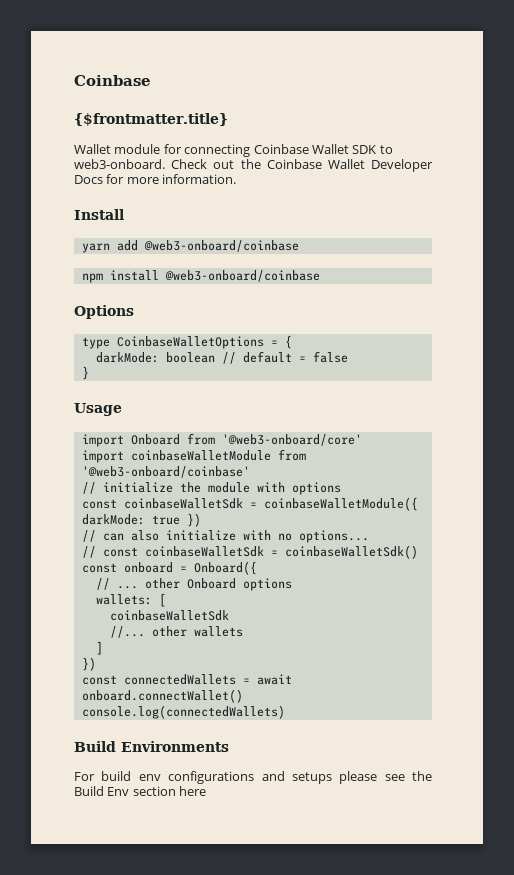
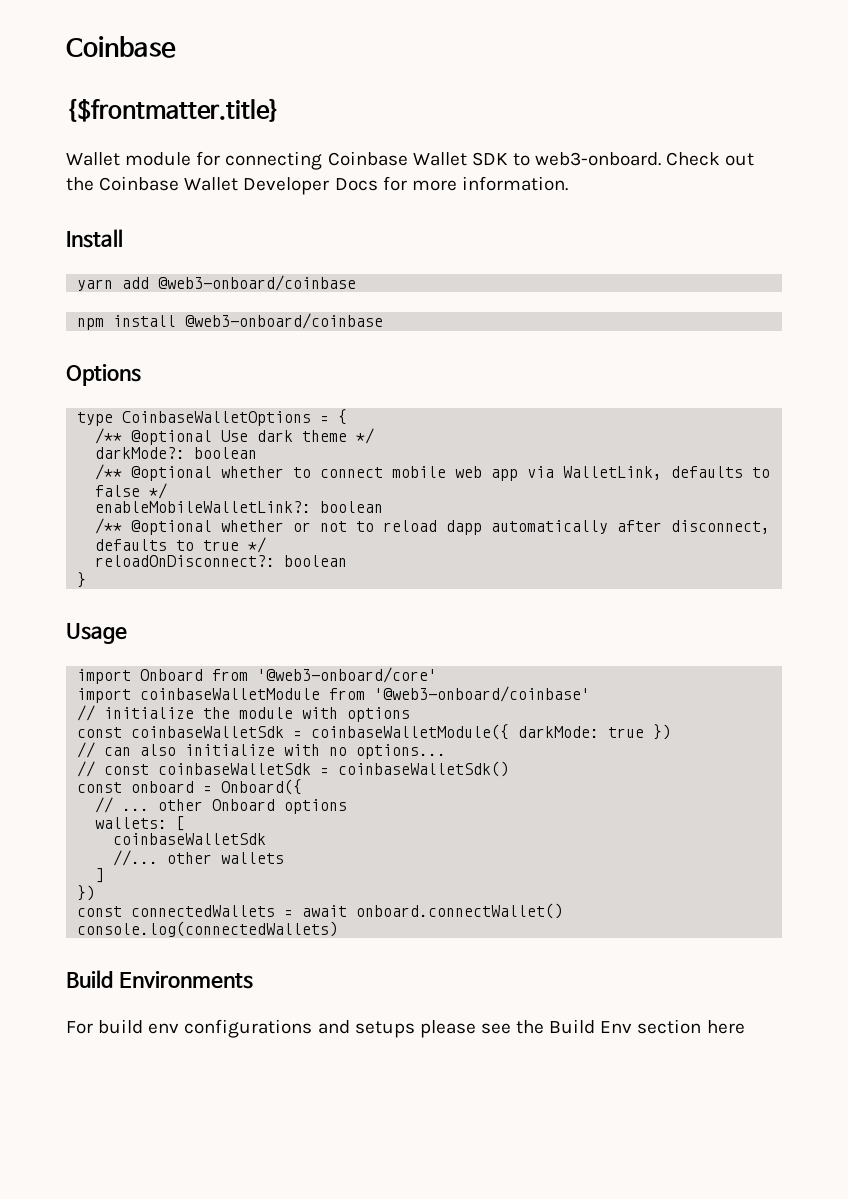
- darkMode: boolean // default = false
+ /** @optional Use dark theme */
+ darkMode?: boolean
+ /** @optional whether to connect mobile web app via WalletLink, defaults to false */
+ enableMobileWalletLink?: boolean
+ /** @optional whether or not to reload dapp automatically after disconnect, defaults to true */
+ reloadOnDisconnect?: boolean

